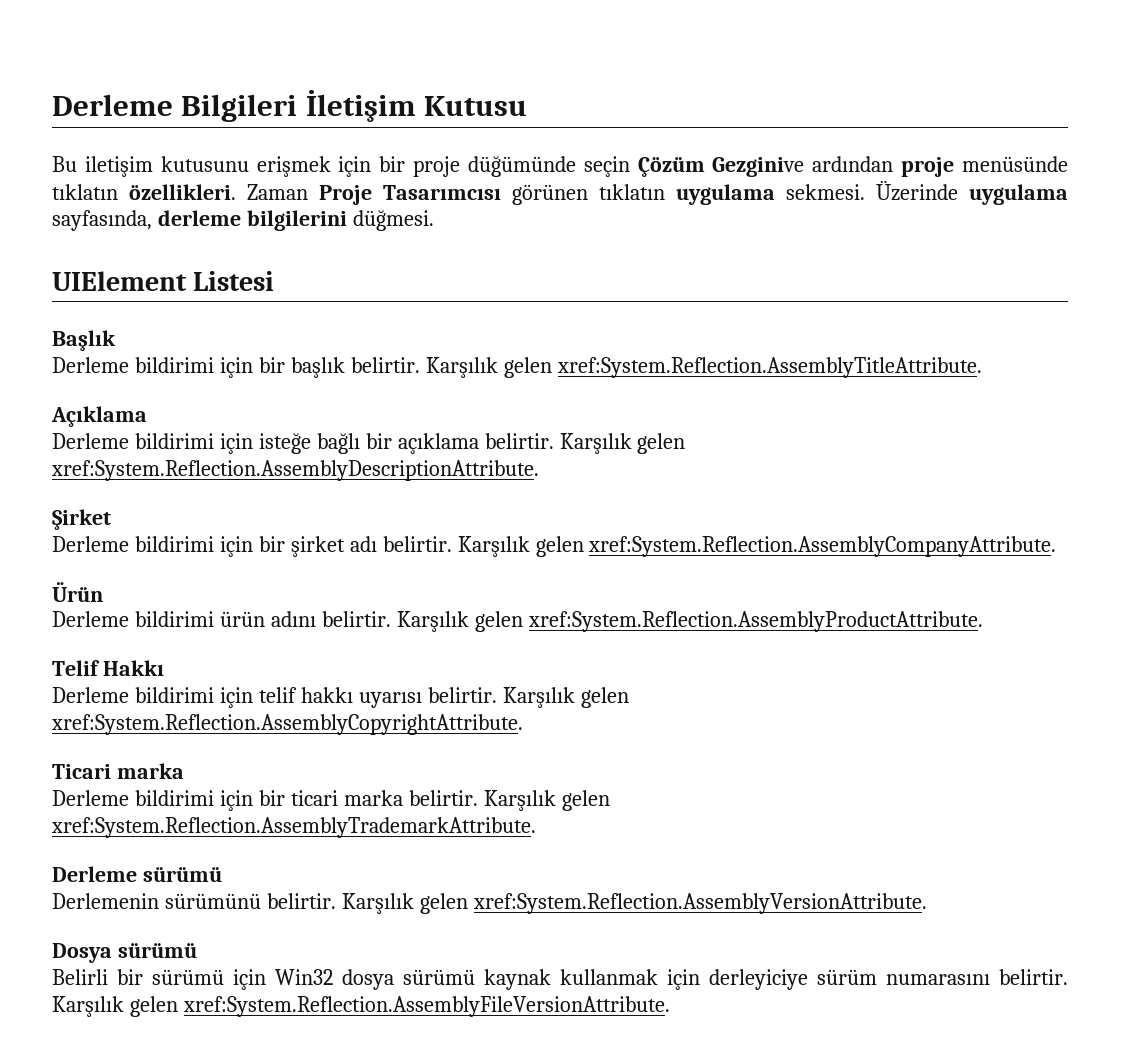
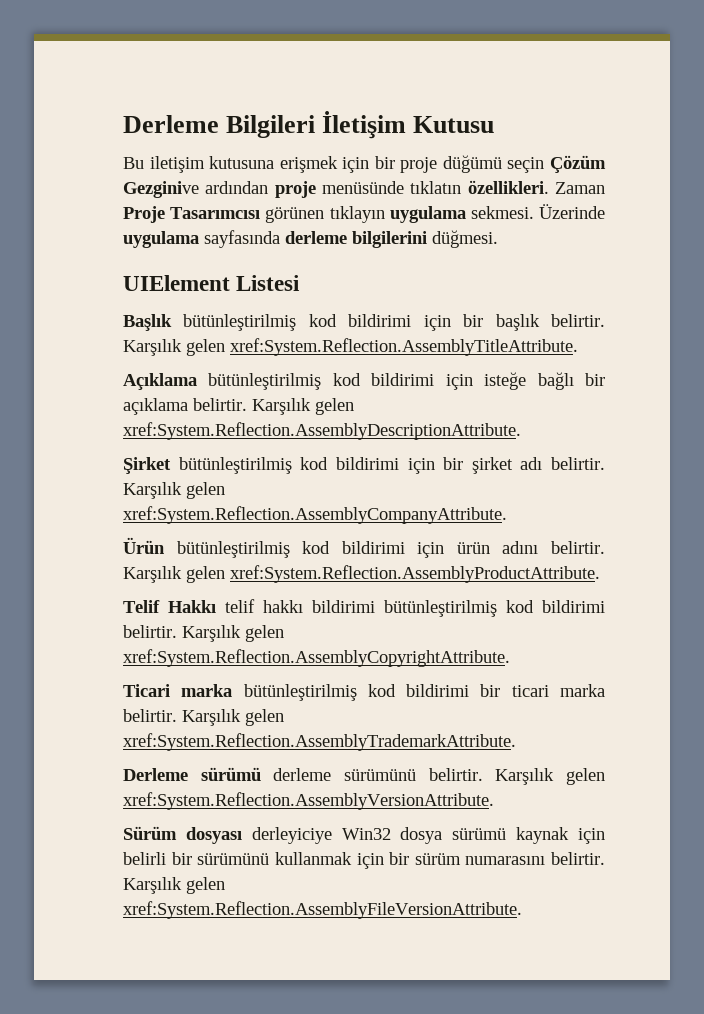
- Bu iletişim kutusunu erişmek için bir proje düğümünde seçin Çözüm Gezginive ardından proje menüsünde tıklatın özellikleri.
+ Bu iletişim kutusuna erişmek için bir proje düğümü seçin Çözüm Gezginive ardından proje menüsünde tıklatın özellikleri.
- Zaman Proje Tasarımcısı görünen tıklatın uygulama sekmesi.
+ Zaman Proje Tasarımcısı görünen tıklayın uygulama sekmesi.
- Üzerinde uygulama sayfasında, derleme bilgilerini düğmesi.
+ Üzerinde uygulama sayfasında derleme bilgilerini düğmesi.
- Başlık
- Derleme bildirimi için bir başlık belirtir.
+ Başlık bütünleştirilmiş kod bildirimi için bir başlık belirtir.
- Açıklama
- Derleme bildirimi için isteğe bağlı bir açıklama belirtir.
+ Açıklama bütünleştirilmiş kod bildirimi için isteğe bağlı bir açıklama belirtir.
- Şirket
- Derleme bildirimi için bir şirket adı belirtir.
+ Şirket bütünleştirilmiş kod bildirimi için bir şirket adı belirtir.
- Ürün
- Derleme bildirimi ürün adını belirtir.
+ Ürün bütünleştirilmiş kod bildirimi için ürün adını belirtir.
- Telif Hakkı
- Derleme bildirimi için telif hakkı uyarısı belirtir.
+ Telif Hakkı telif hakkı bildirimi bütünleştirilmiş kod bildirimi belirtir.
- Ticari marka
- Derleme bildirimi için bir ticari marka belirtir.
+ Ticari marka bütünleştirilmiş kod bildirimi bir ticari marka belirtir.
- Derleme sürümü
- Derlemenin sürümünü belirtir.
+ Derleme sürümü derleme sürümünü belirtir.
- Dosya sürümü
- Belirli bir sürümü için Win32 dosya sürümü kaynak kullanmak için derleyiciye sürüm numarasını belirtir.
+ Sürüm dosyası derleyiciye Win32 dosya sürümü kaynak için belirli bir sürümünü kullanmak için bir sürüm numarasını belirtir.

